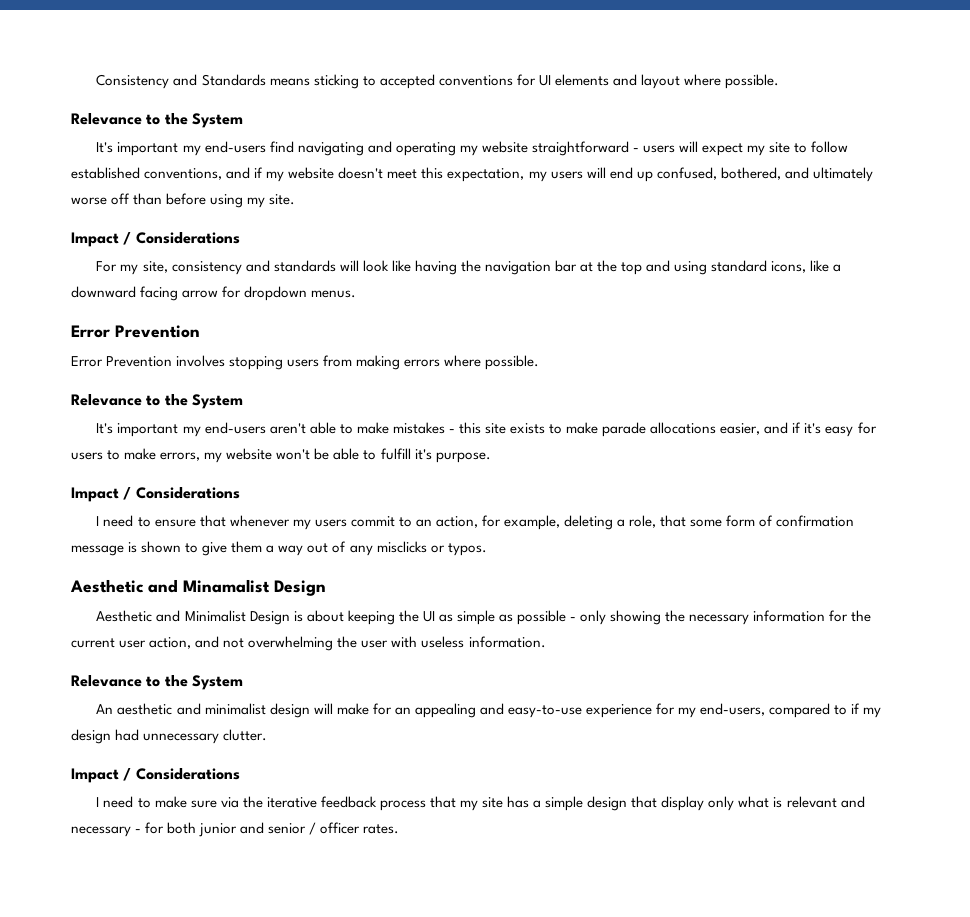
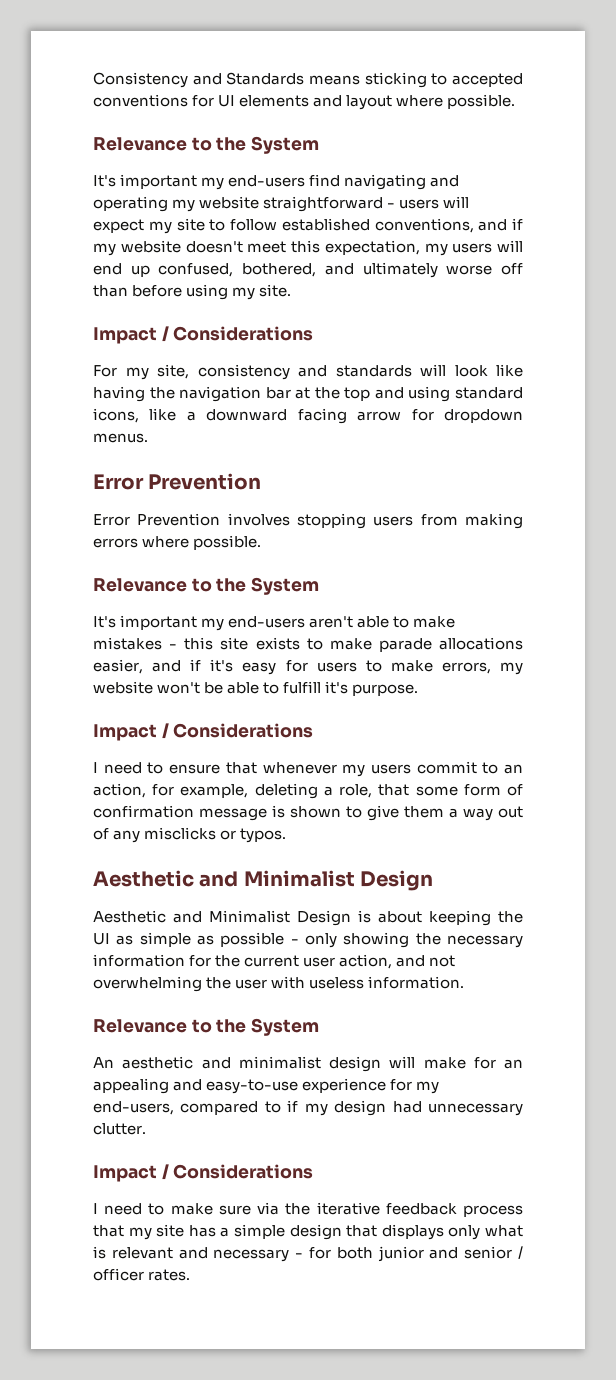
  I need to ensure that whenever my users commit to an action, for example, deleting a role, that some form of confirmation message is shown to give them a way out of any misclicks or typos.
- Aesthetic and Minamalist Design
+ Aesthetic and Minimalist Design
- I need to make sure via the iterative feedback process that my site has a simple design that display only what is relevant and necessary - for both junior and senior / officer rates.
+ I need to make sure via the iterative feedback process that my site has a simple design that displays only what is relevant and necessary - for both junior and senior / officer rates.

